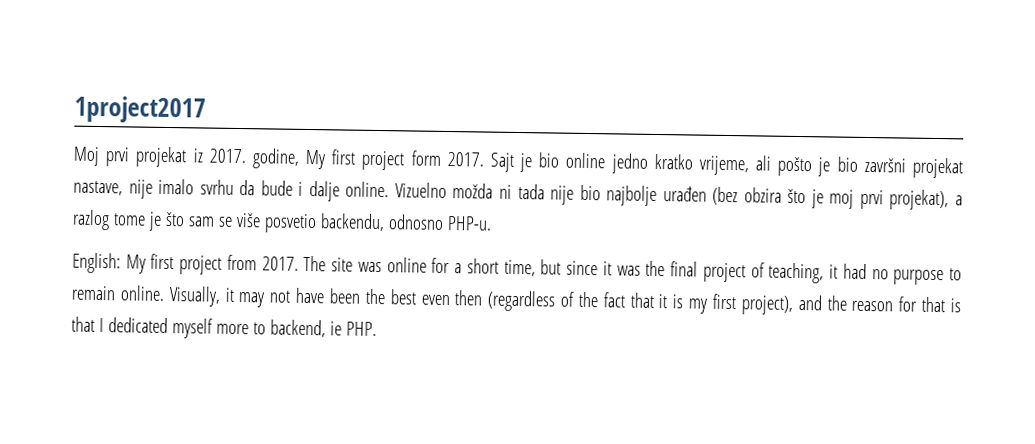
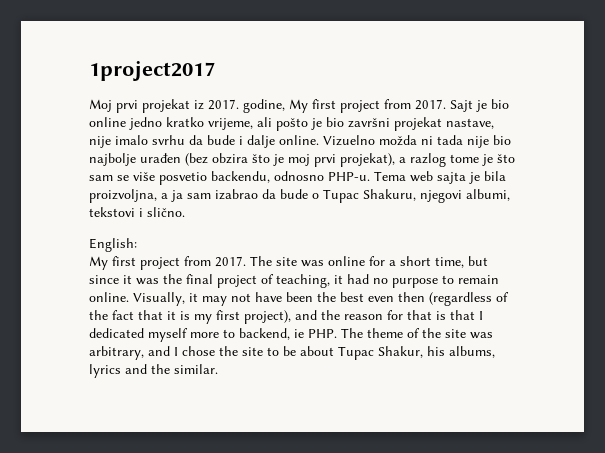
- Moj prvi projekat iz 2017. godine, My first project form 2017.
+ Moj prvi projekat iz 2017. godine, My first project from 2017.
+ Tema web sajta je bila proizvoljna, a ja sam izabrao da bude o Tupac Shakuru, njegovi albumi, tekstovi i slično.
- English: My first project from 2017.
+ English:
+ My first project from 2017.
- Visually, it may not have been the best even then (regardless of the fact that it is my first project), and the reason for that is that I dedicated myself more to backend, ie PHP.
+ Visually, it may not have been the best even then (regardless of the fact that it is my first project), and the reason for that is that I dedicated myself more to backend, ie PHP. The theme of the site was arbitrary, and I chose the site to be about Tupac Shakur, his albums, lyrics and the similar.

